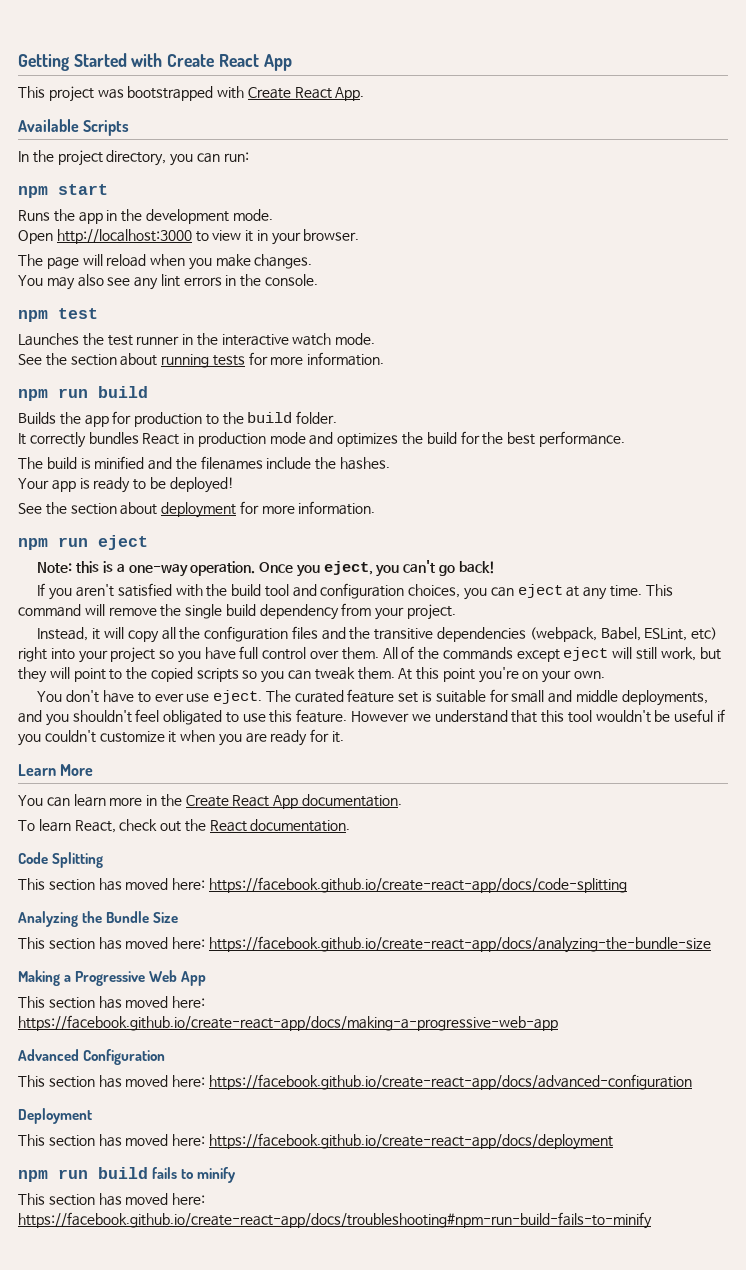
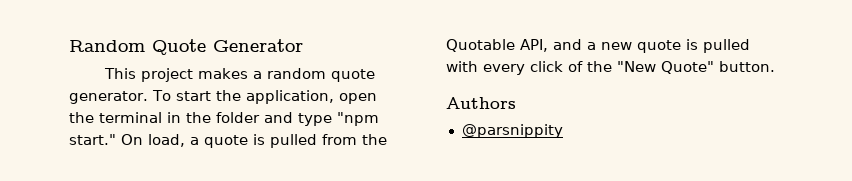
- Getting Started with Create React App
- This project was bootstrapped with Create React App.
- Available Scripts
- In the project directory, you can run:
- npm start
- Runs the app in the development mode.
- Open http://localhost:3000 to view it in your browser.
- The page will reload when you make changes.
- You may also see any lint errors in the console.
- npm test
- Launches the test runner in the interactive watch mode.
- See the section about running tests for more information.
- npm run build
- Builds the app for production to the build folder.
- It correctly bundles React in production mode and optimizes the build for the best performance.
- The build is minified and the filenames include the hashes.
- Your app is ready to be deployed!
- See the section about deployment for more information.
- npm run eject
- Note: this is a one-way operation. Once you eject, you can't go back!
- If you aren't satisfied with the build tool and configuration choices, you can eject at any time. This command will remove the single build dependency from your project.
- Instead, it will copy all the configuration files and the transitive dependencies (webpack, Babel, ESLint, etc) right into your project so you have full control over them. All of the commands except eject will still work, but they will point to the copied scripts so you can tweak them. At this point you're on your own.
- You don't have to ever use eject. The curated feature set is suitable for small and middle deployments, and you shouldn't feel obligated to use this feature. However we understand that this tool wouldn't be useful if you couldn't customize it when you are ready for it.
- Learn More
- You can learn more in the Create React App documentation.
- To learn React, check out the React documentation.
- Code Splitting
- This section has moved here: https://facebook.github.io/create-react-app/docs/code-splitting
- Analyzing the Bundle Size
- This section has moved here: https://facebook.github.io/create-react-app/docs/analyzing-the-bundle-size
- Making a Progressive Web App
- This section has moved here: https://facebook.github.io/create-react-app/docs/making-a-progressive-web-app
- Advanced Configuration
- This section has moved here: https://facebook.github.io/create-react-app/docs/advanced-configuration
- Deployment
- This section has moved here: https://facebook.github.io/create-react-app/docs/deployment
- npm run build fails to minify
- This section has moved here: https://facebook.github.io/create-react-app/docs/troubleshooting#npm-run-build-fails-to-minify
+ Random Quote Generator
+ This project makes a random quote generator. To start the application, open the terminal in the folder and type "npm start." On load, a quote is pulled from the Quotable API, and a new quote is pulled with every click of the "New Quote" button.
+ Authors
+ @parsnippity

